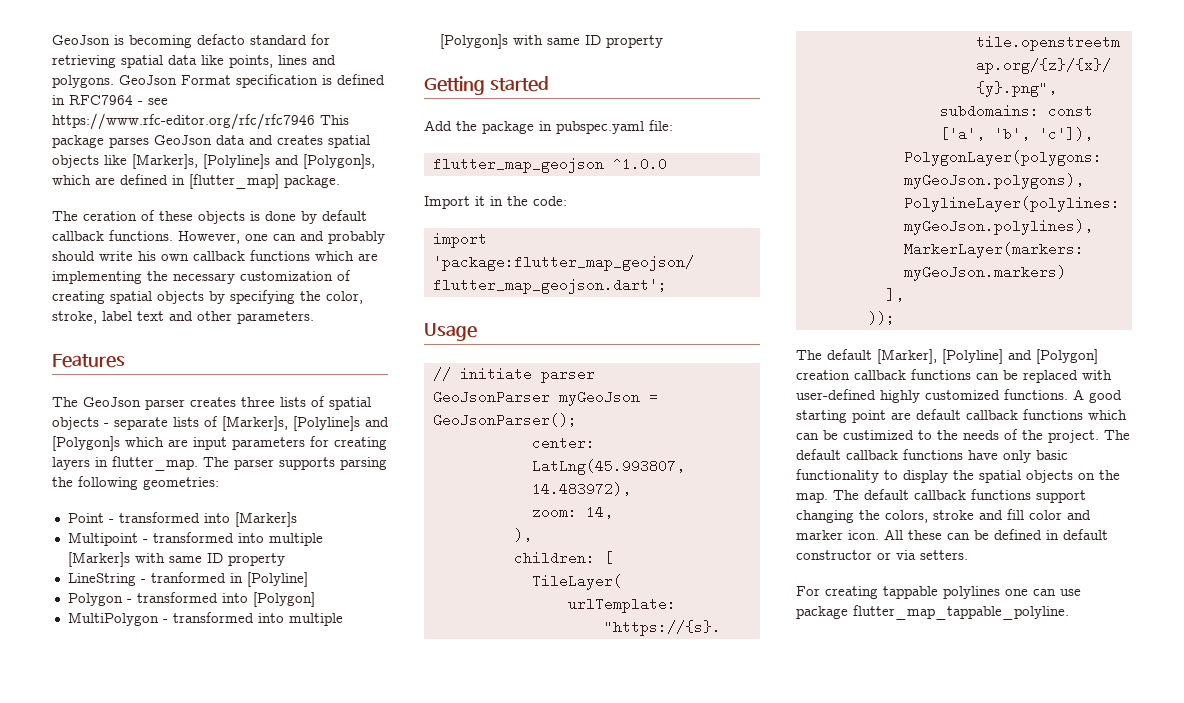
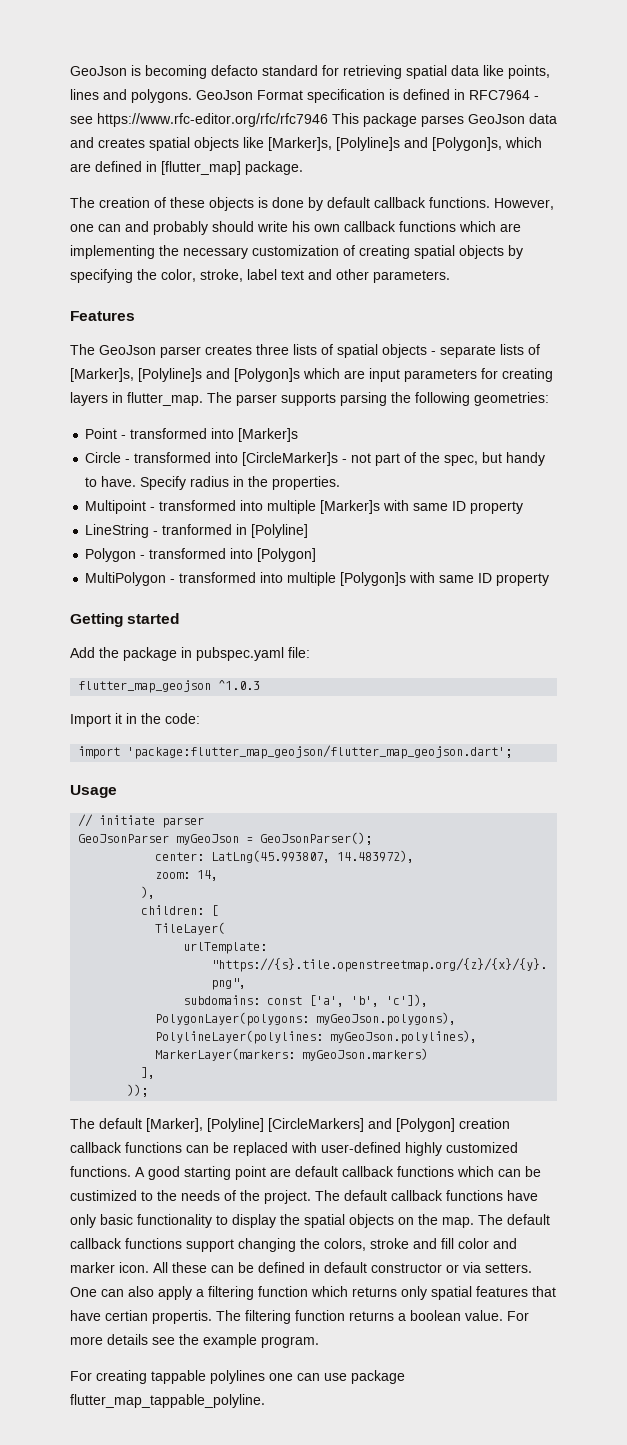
- The ceration of these objects is done by default callback functions.
+ The creation of these objects is done by default callback functions.
+ Circle - transformed into [CircleMarker]s - not part of the spec, but handy to have. Specify radius in the properties.
- flutter_map_geojson ^1.0.0
+ flutter_map_geojson ^1.0.3
- The default [Marker], [Polyline] and [Polygon] creation callback functions can be replaced with user-defined highly customized functions.
+ The default [Marker], [Polyline] [CircleMarkers] and [Polygon] creation callback functions can be replaced with user-defined highly customized functions.
+ One can also apply a filtering function which returns only spatial features that have certian propertis. The filtering function returns a boolean value. For more details see the example program.

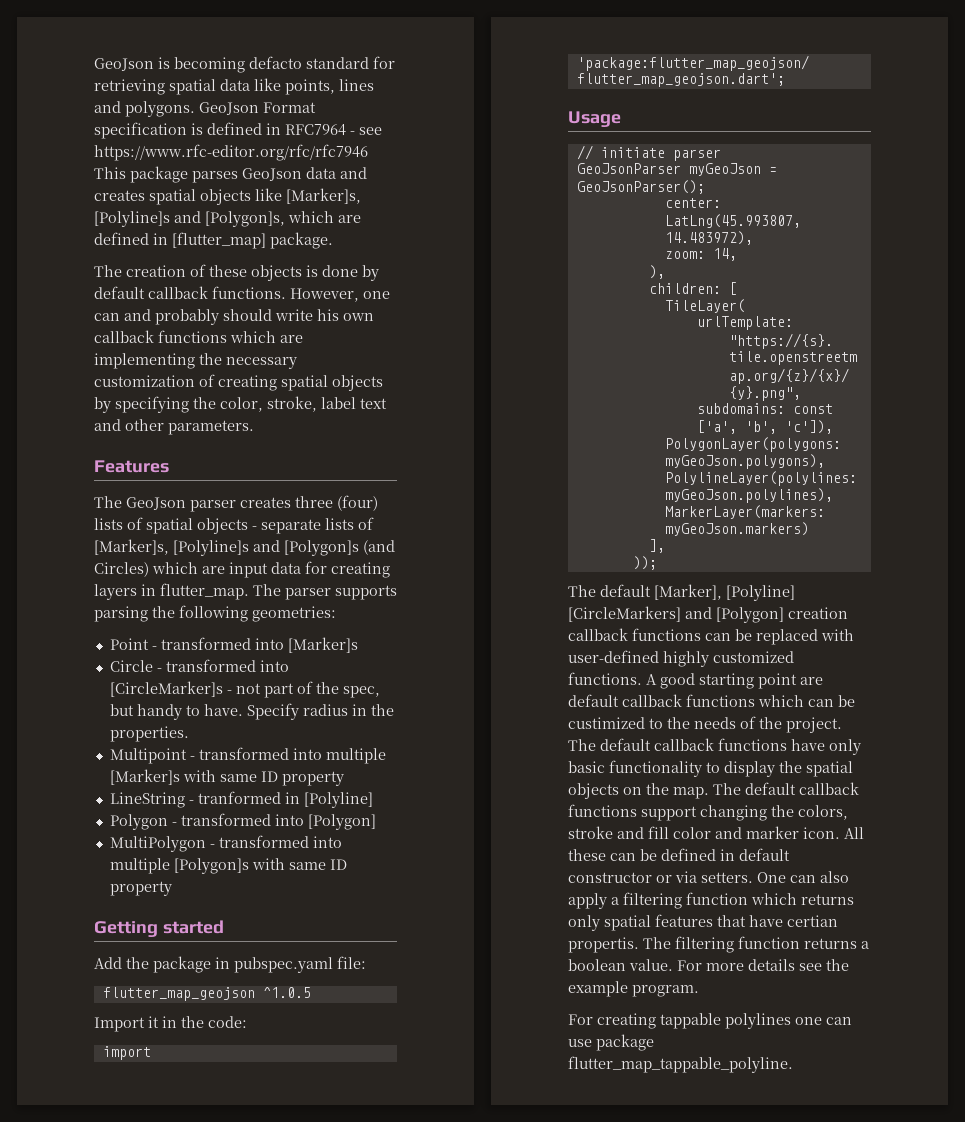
- The GeoJson parser creates three lists of spatial objects - separate lists of [Marker]s, [Polyline]s and [Polygon]s which are input parameters for creating layers in flutter_map.
+ The GeoJson parser creates three (four) lists of spatial objects - separate lists of [Marker]s, [Polyline]s and [Polygon]s (and Circles) which are input data for creating layers in flutter_map.
- flutter_map_geojson ^1.0.3
+ flutter_map_geojson ^1.0.5

